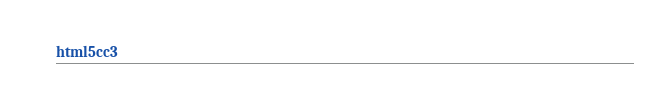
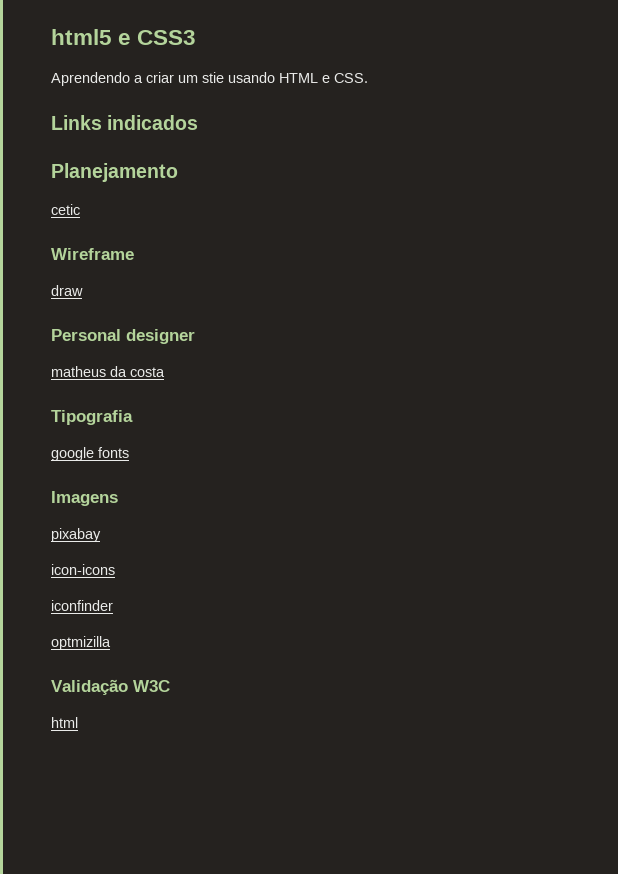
- html5cc3
+ html5 e CSS3
+ Aprendendo a criar um stie usando HTML e CSS.
+ Links indicados
+ Planejamento
+ cetic
+ Wireframe
+ draw
+ Personal designer
+ matheus da costa
+ Tipografia
+ google fonts
+ Imagens
+ pixabay
+ icon-icons
+ iconfinder
+ optmizilla
+ Validação W3C
+ html

